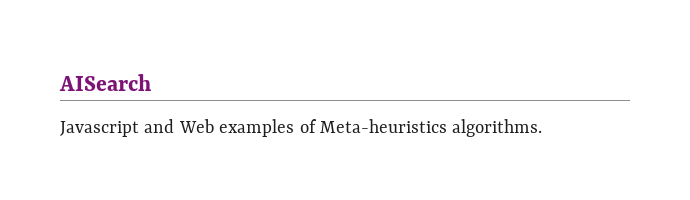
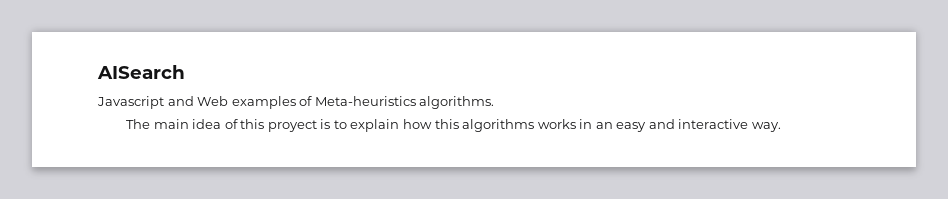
+ The main idea of this proyect is to explain how this algorithms works in an easy and interactive way.

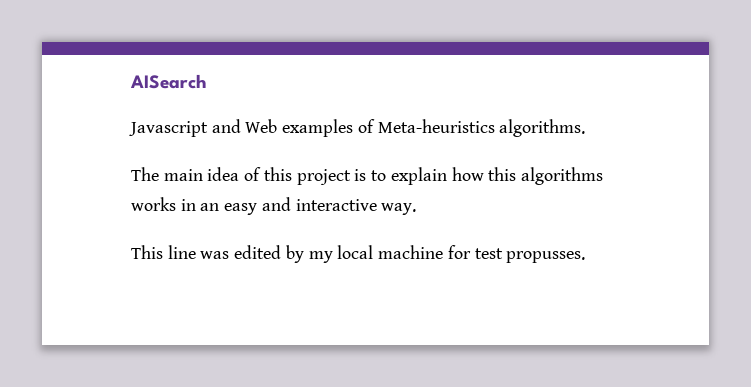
- The main idea of this proyect is to explain how this algorithms works in an easy and interactive way.
+ The main idea of this project is to explain how this algorithms works in an easy and interactive way.
+ This line was edited by my local machine for test propusses.

